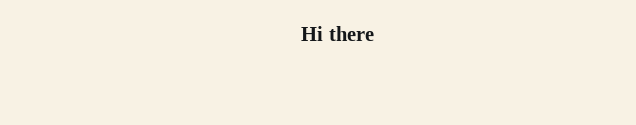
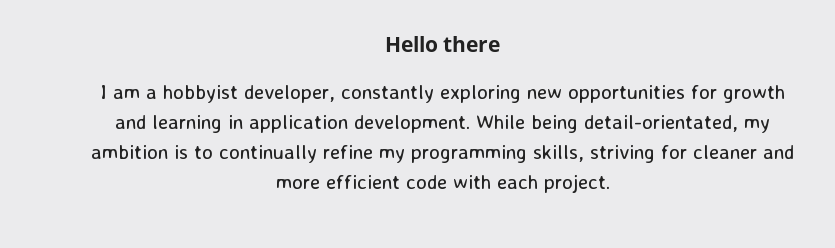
- Hi there
+ Hello there
+ I am a hobbyist developer, constantly exploring new opportunities for growth and learning in application development. While being detail-orientated, my ambition is to continually refine my programming skills, striving for cleaner and more efficient code with each project.

